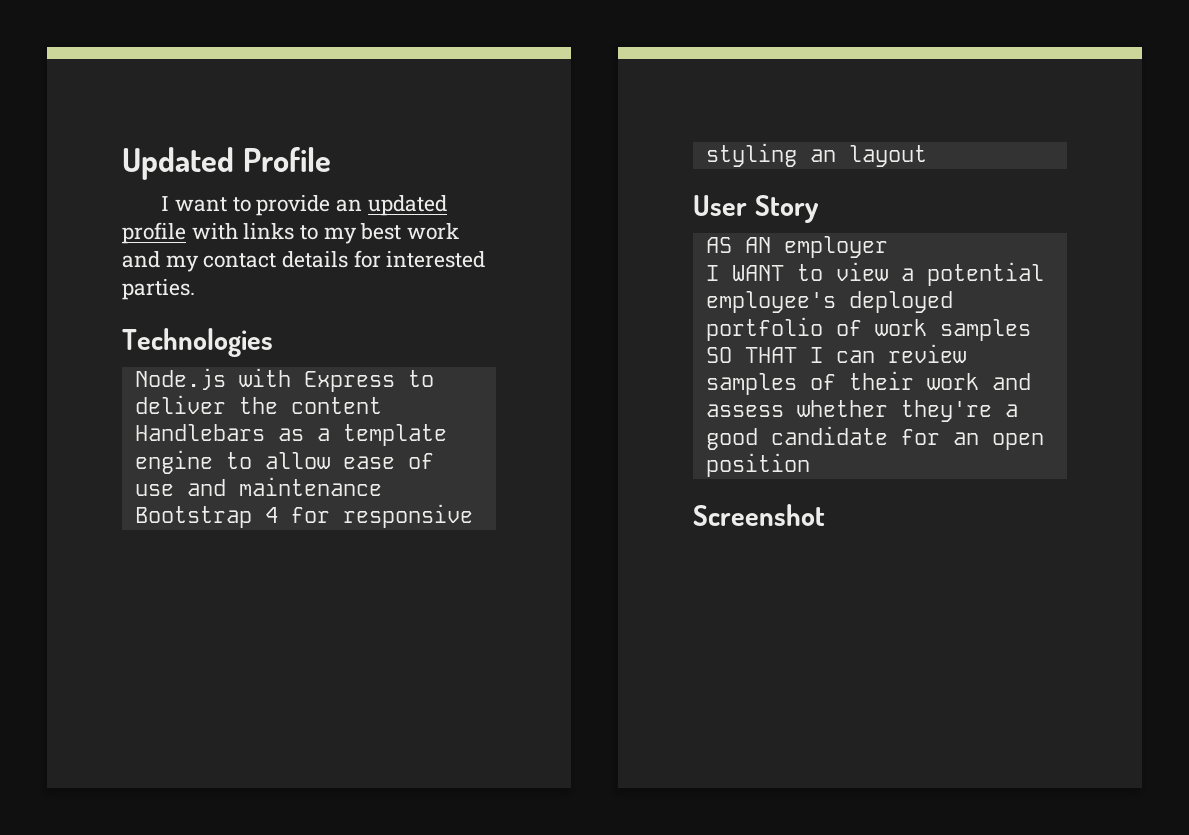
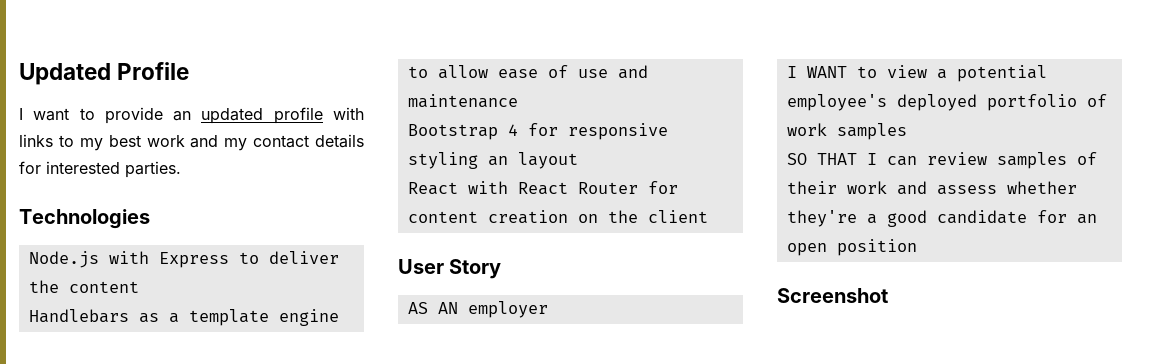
+ React with React Router for content creation on the client

